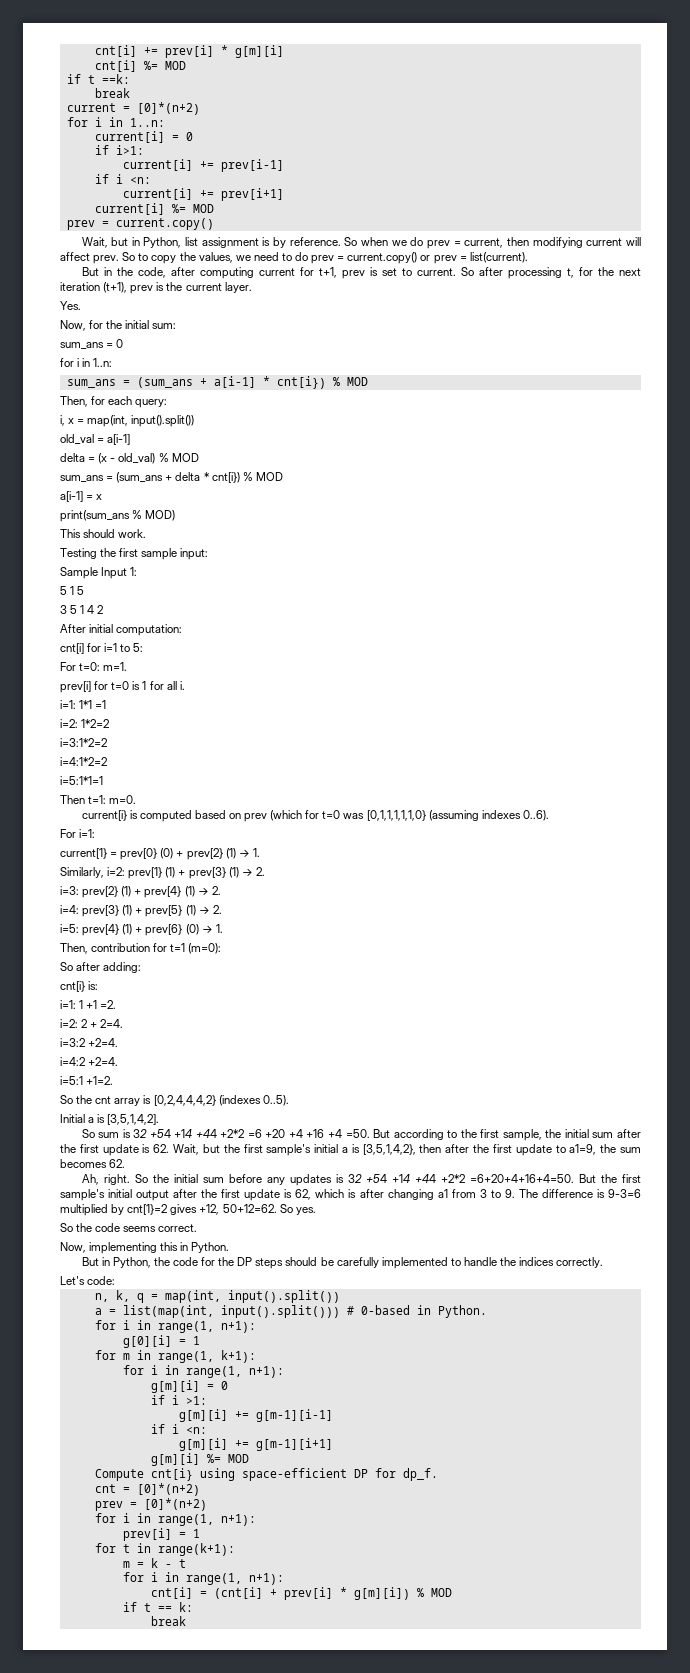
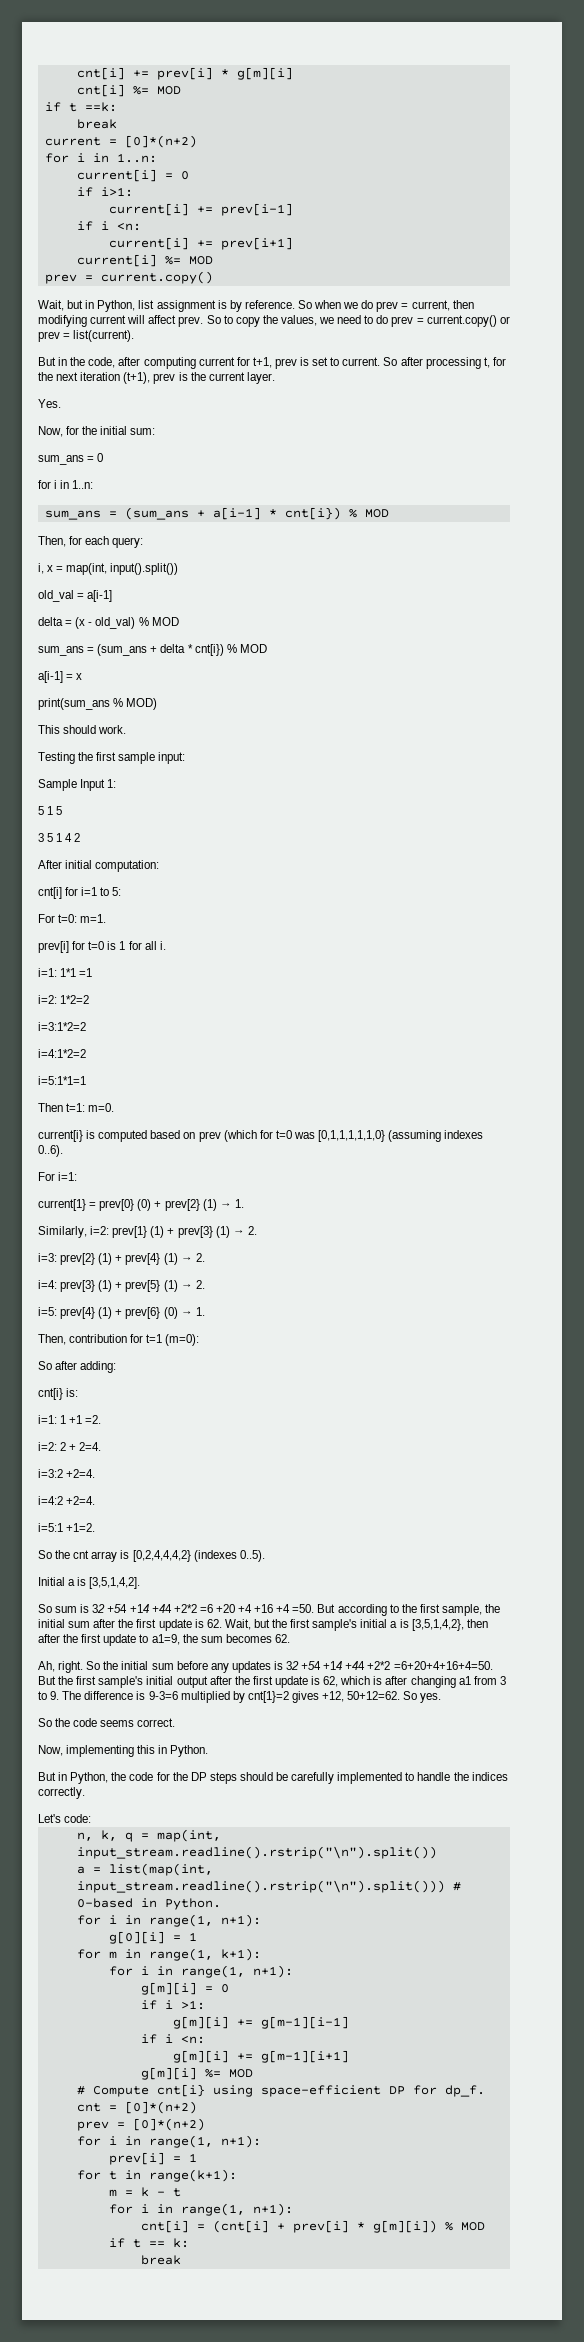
- n, k, q = map(int, input().split())
+ n, k, q = map(int, input_stream.readline().rstrip("\n").split())
- a = list(map(int, input().split())) # 0-based in Python.
+ a = list(map(int, input_stream.readline().rstrip("\n").split())) # 0-based in Python.
- Compute cnt[i} using space-efficient DP for dp_f.
+ # Compute cnt[i} using space-efficient DP for dp_f.

